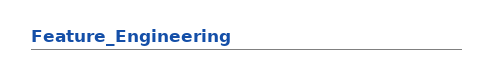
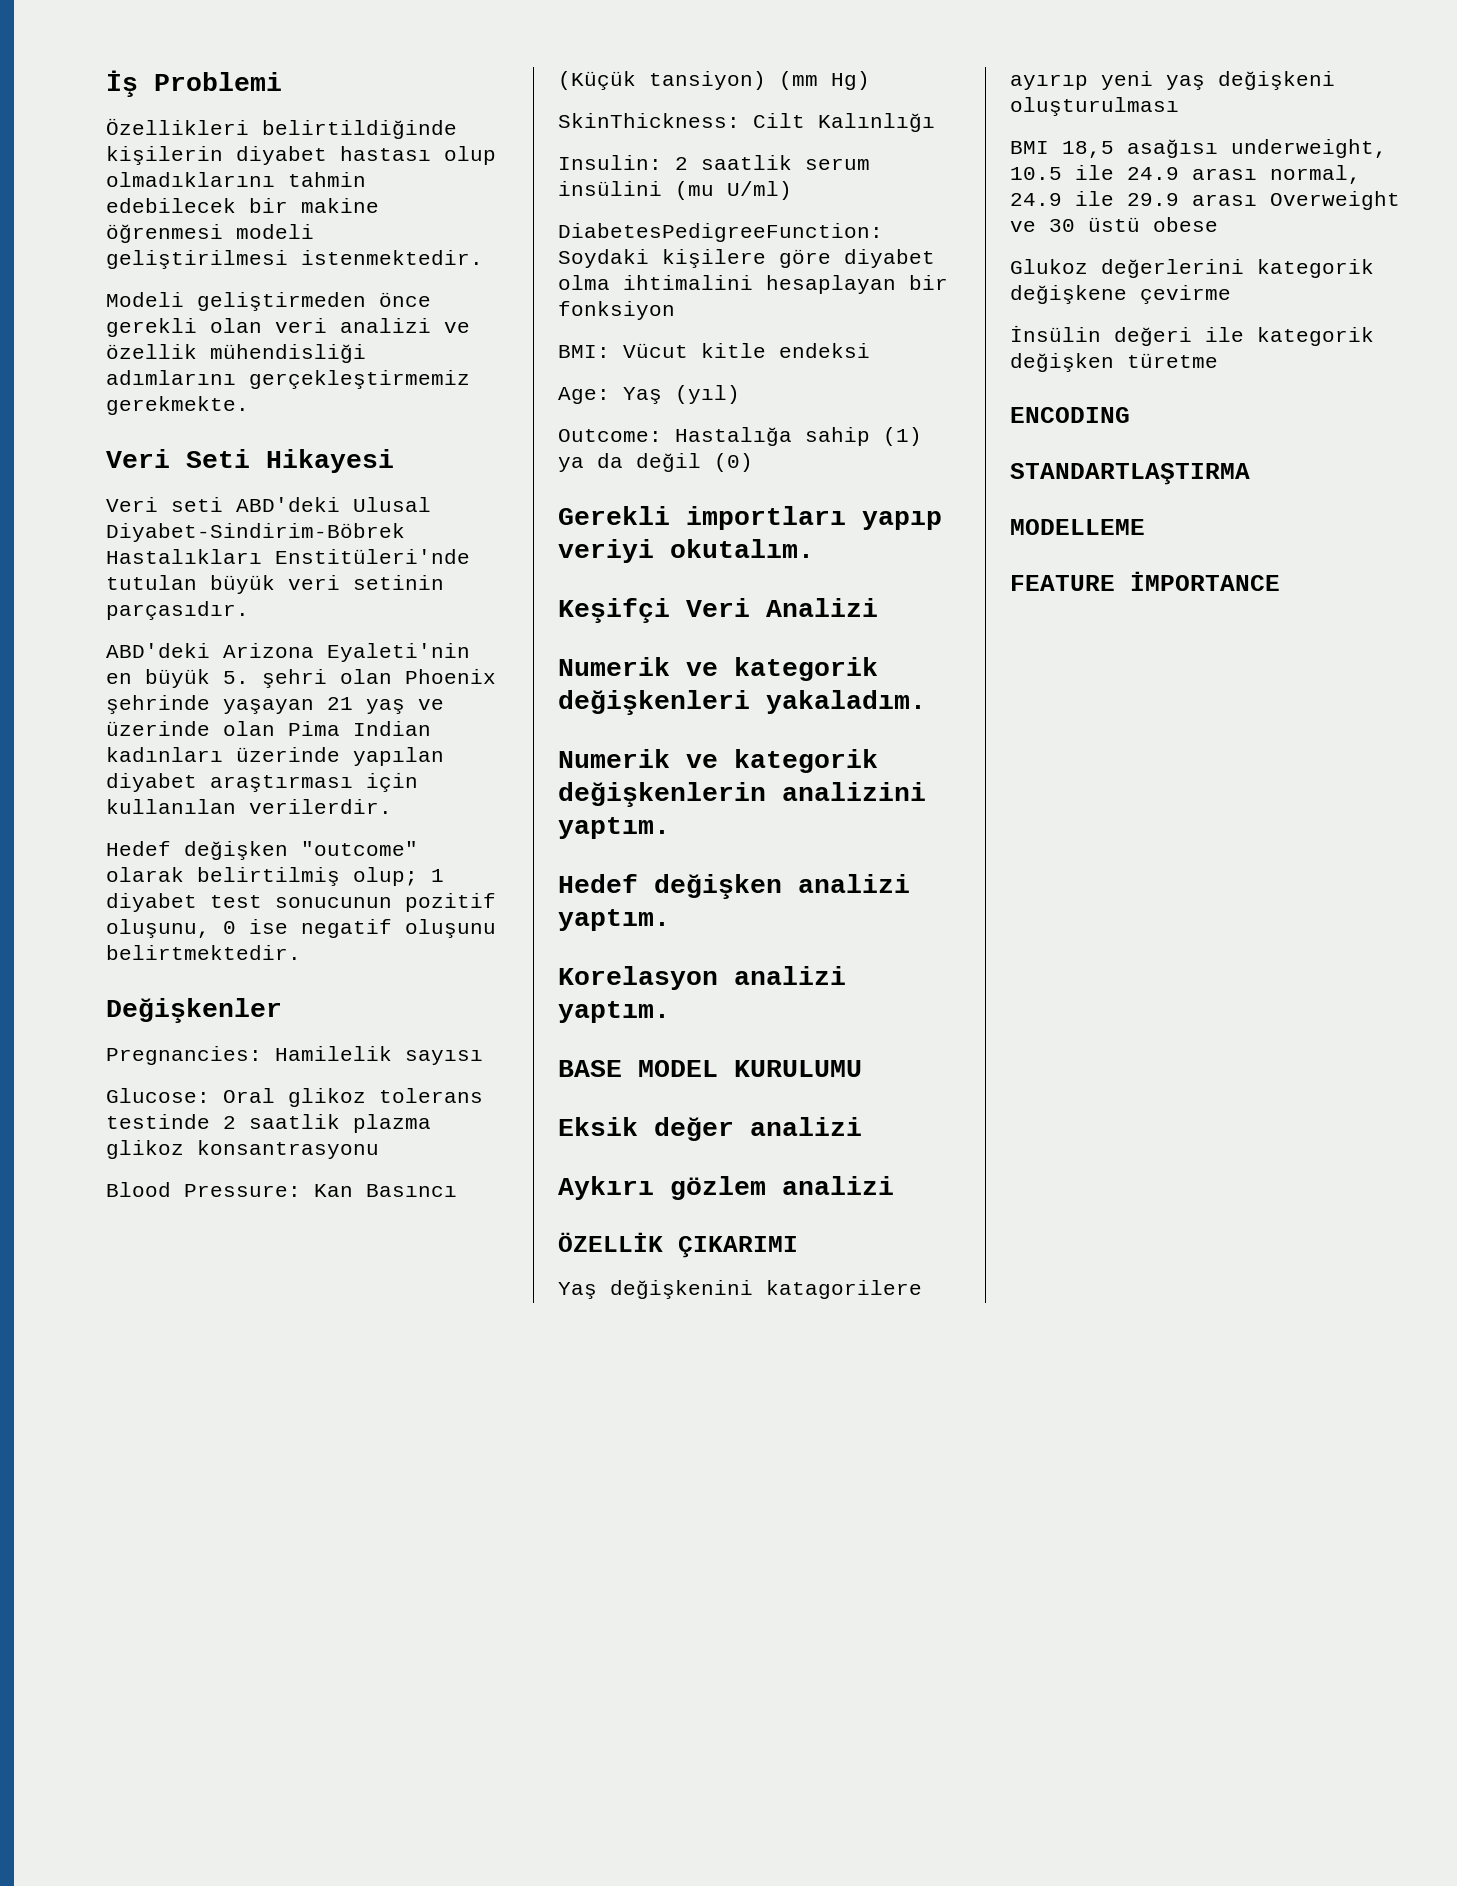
- Feature_Engineering
+ İş Problemi
+ Özellikleri belirtildiğinde kişilerin diyabet hastası olup olmadıklarını tahmin edebilecek bir makine öğrenmesi modeli geliştirilmesi istenmektedir.
+ Modeli geliştirmeden önce gerekli olan veri analizi ve özellik mühendisliği adımlarını gerçekleştirmemiz gerekmekte.
+ Veri Seti Hikayesi
+ Veri seti ABD'deki Ulusal Diyabet-Sindirim-Böbrek Hastalıkları Enstitüleri'nde tutulan büyük veri setinin parçasıdır.
+ ABD'deki Arizona Eyaleti'nin en büyük 5. şehri olan Phoenix şehrinde yaşayan 21 yaş ve üzerinde olan Pima Indian kadınları üzerinde yapılan diyabet araştırması için kullanılan verilerdir.
+ Hedef değişken "outcome" olarak belirtilmiş olup; 1 diyabet test sonucunun pozitif oluşunu, 0 ise negatif oluşunu belirtmektedir.
+ Değişkenler
+ Pregnancies: Hamilelik sayısı
+ Glucose: Oral glikoz tolerans testinde 2 saatlik plazma glikoz konsantrasyonu
+ Blood Pressure: Kan Basıncı (Küçük tansiyon) (mm Hg)
+ SkinThickness: Cilt Kalınlığı
+ Insulin: 2 saatlik serum insülini (mu U/ml)
+ DiabetesPedigreeFunction: Soydaki kişilere göre diyabet olma ihtimalini hesaplayan bir fonksiyon
+ BMI: Vücut kitle endeksi
+ Age: Yaş (yıl)
+ Outcome: Hastalığa sahip (1) ya da değil (0)
+ Gerekli importları yapıp veriyi okutalım.
+ Keşifçi Veri Analizi
+ Numerik ve kategorik değişkenleri yakaladım.
+ Numerik ve kategorik değişkenlerin analizini yaptım.
+ Hedef değişken analizi yaptım.
+ Korelasyon analizi yaptım.
+ BASE MODEL KURULUMU
+ Eksik değer analizi
+ Aykırı gözlem analizi
+ ÖZELLİK ÇIKARIMI
+ Yaş değişkenini katagorilere ayırıp yeni yaş değişkeni oluşturulması
+ BMI 18,5 asağısı underweight, 10.5 ile 24.9 arası normal, 24.9 ile 29.9 arası Overweight ve 30 üstü obese
+ Glukoz değerlerini kategorik değişkene çevirme
+ İnsülin değeri ile kategorik değişken türetme
+ ENCODING
+ STANDARTLAŞTIRMA
+ MODELLEME
+ FEATURE İMPORTANCE

